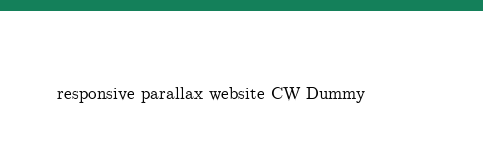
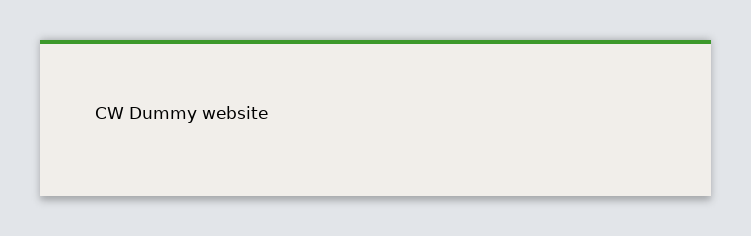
- responsive parallax website CW Dummy
+ CW Dummy website

